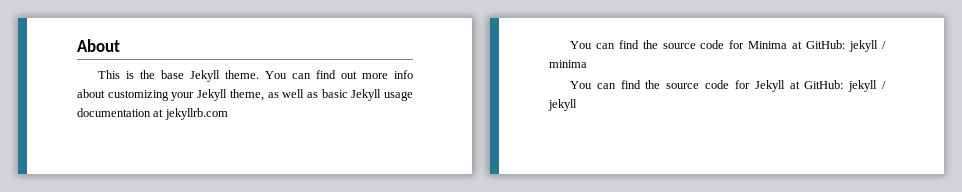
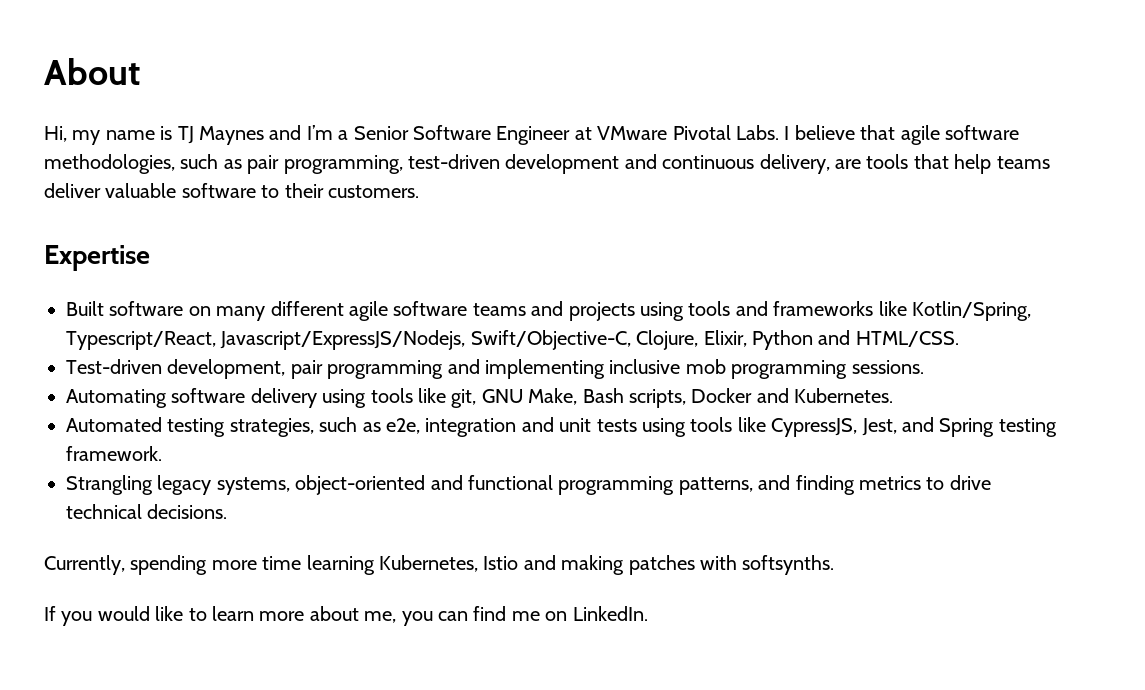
- This is the base Jekyll theme. You can find out more info about customizing your Jekyll theme, as well as basic Jekyll usage documentation at jekyllrb.com
- You can find the source code for Minima at GitHub: jekyll / minima
- You can find the source code for Jekyll at GitHub: jekyll / jekyll
+ Hi, my name is TJ Maynes and I’m a Senior Software Engineer at VMware Pivotal Labs. I believe that agile software methodologies, such as pair programming, test-driven development and continuous delivery, are tools that help teams deliver valuable software to their customers.
+ Expertise
+ Built software on many different agile software teams and projects using tools and frameworks like Kotlin/Spring, Typescript/React, Javascript/ExpressJS/Nodejs, Swift/Objective-C, Clojure, Elixir, Python and HTML/CSS.
+ Test-driven development, pair programming and implementing inclusive mob programming sessions.
+ Automating software delivery using tools like git, GNU Make, Bash scripts, Docker and Kubernetes.
+ Automated testing strategies, such as e2e, integration and unit tests using tools like CypressJS, Jest, and Spring testing framework.
+ Strangling legacy systems, object-oriented and functional programming patterns, and finding metrics to drive technical decisions.
+ Currently, spending more time learning Kubernetes, Istio and making patches with softsynths.
+ If you would like to learn more about me, you can find me on LinkedIn.

